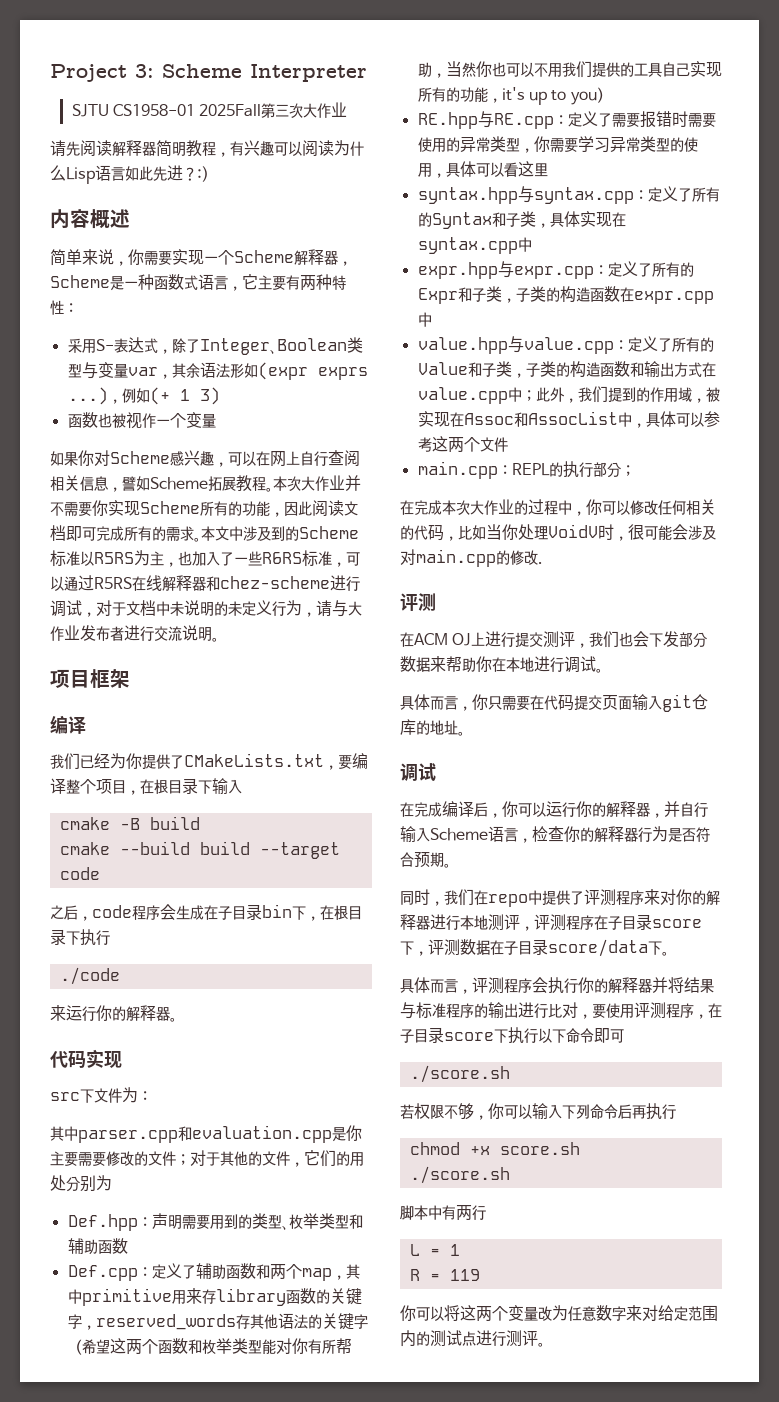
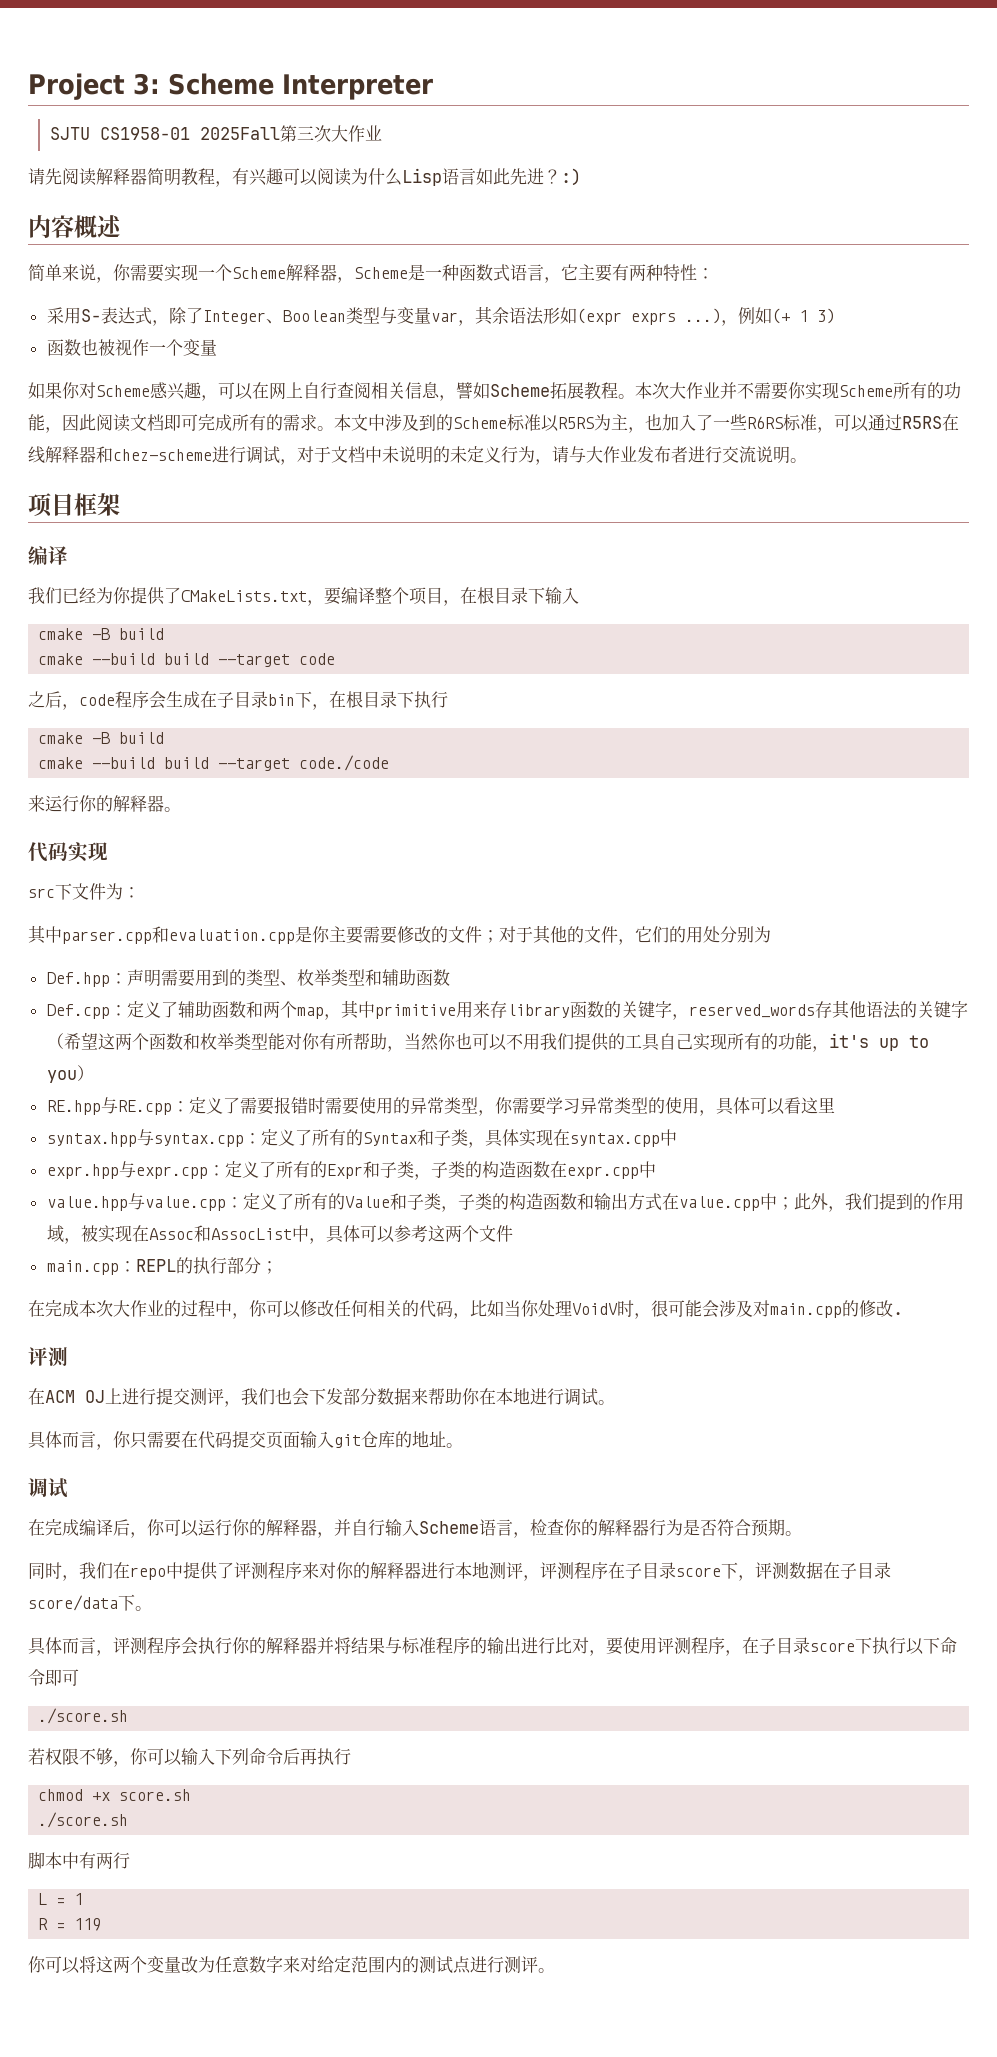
  之后，code程序会生成在子目录bin下，在根目录下执行
- ./code
+ cmake -B build
+ cmake --build build --target code./code

